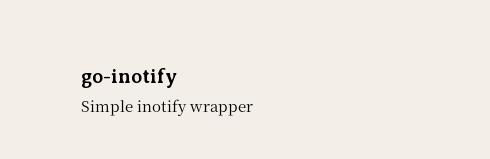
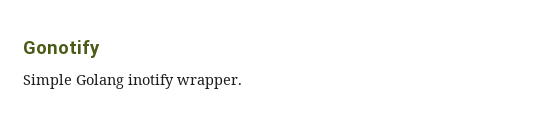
- go-inotify
+ Gonotify
- Simple inotify wrapper
+ Simple Golang inotify wrapper.

